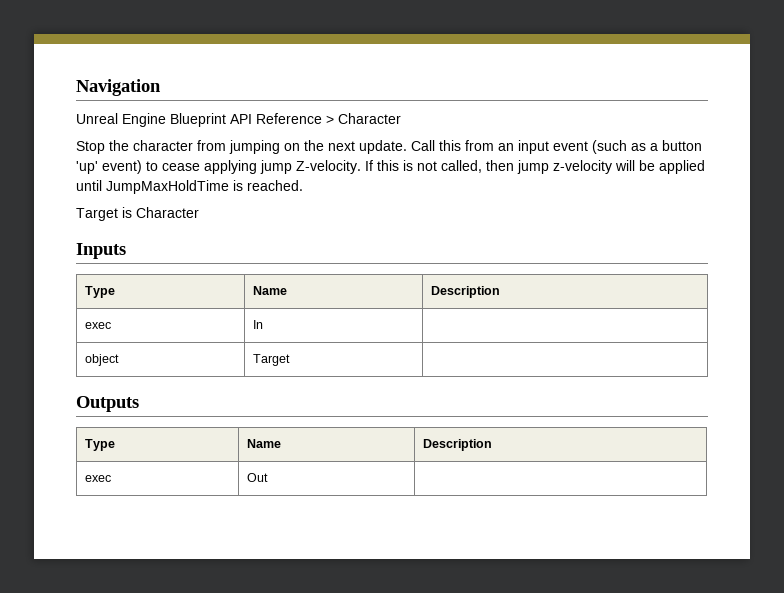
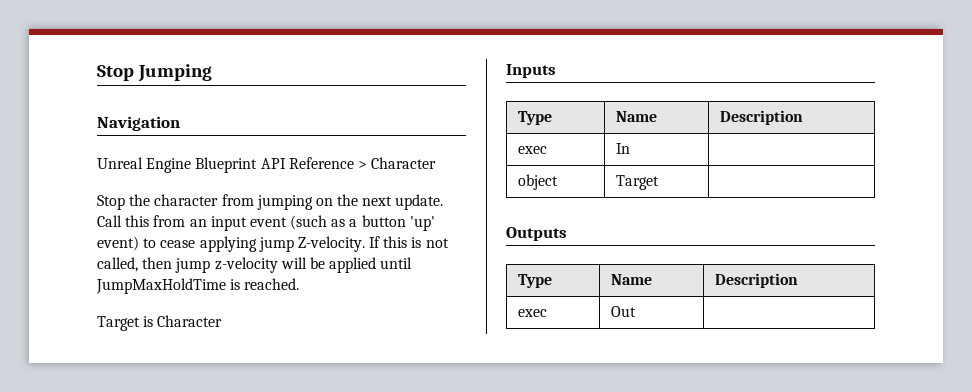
+ Stop Jumping

